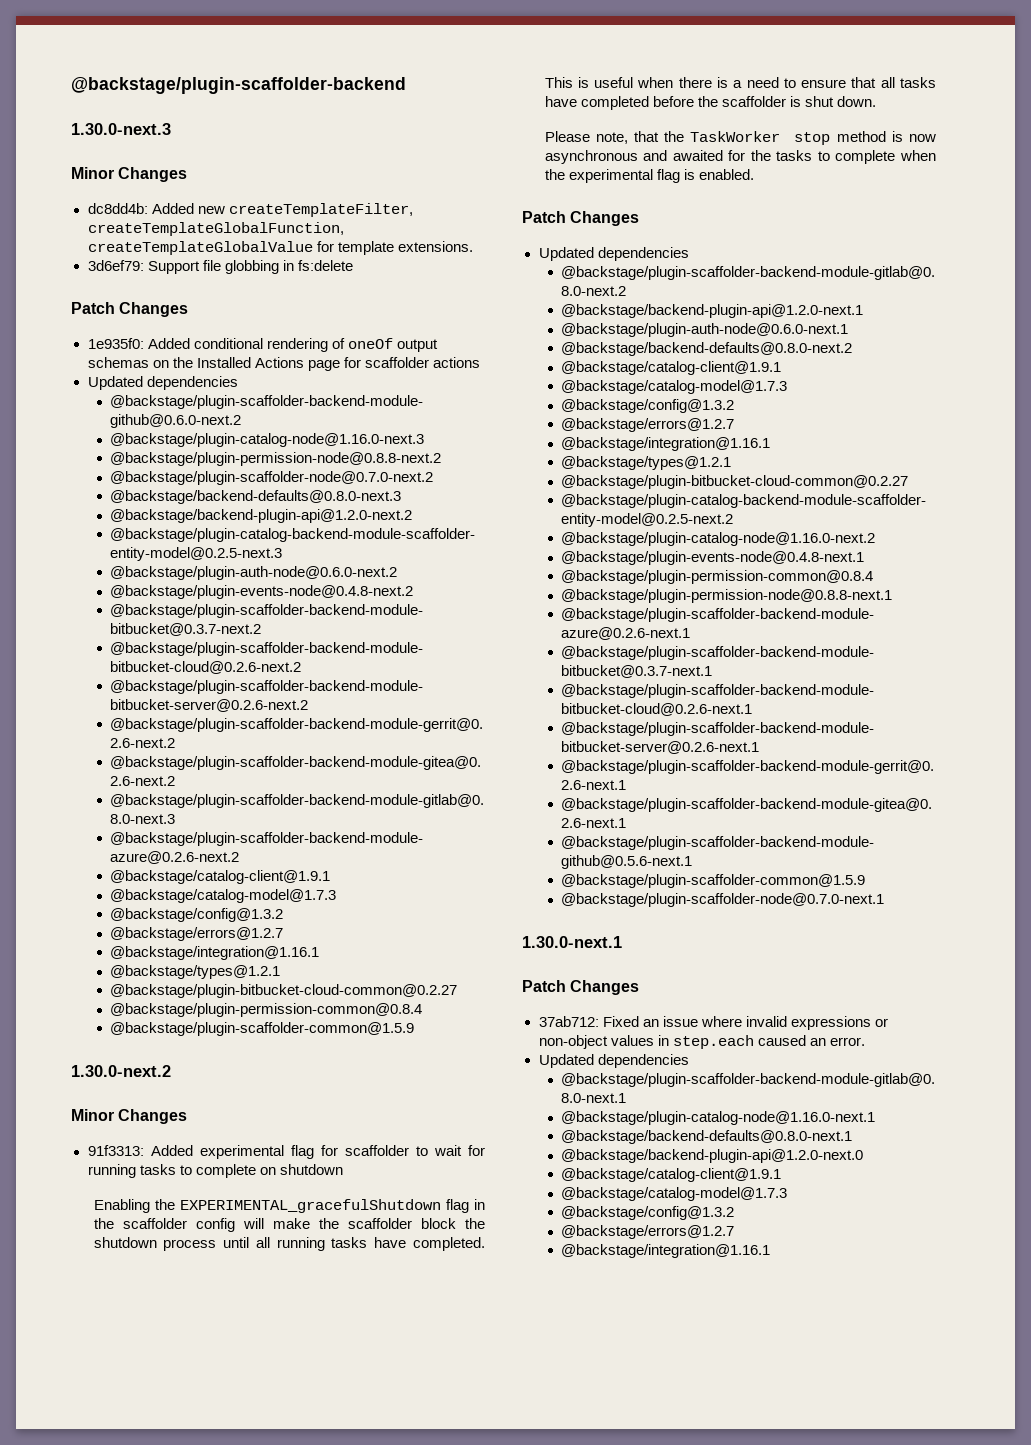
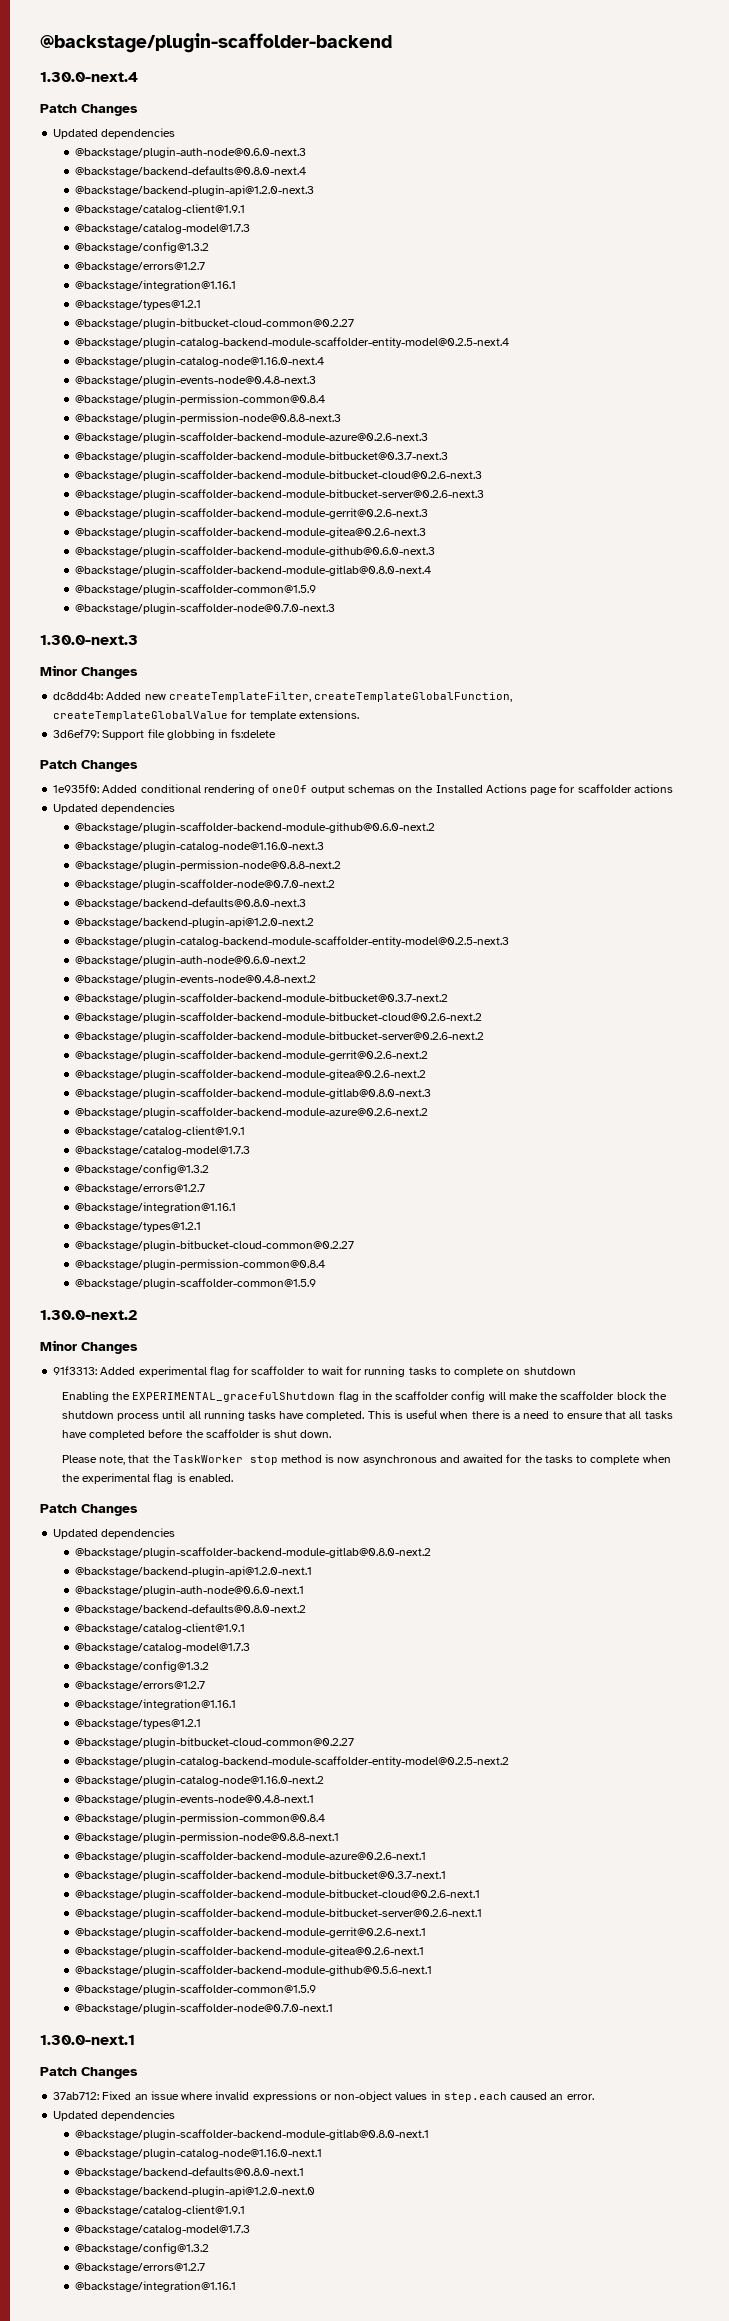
+ 1.30.0-next.4
+ Patch Changes
+ Updated dependencies
+ @backstage/plugin-auth-node@0.6.0-next.3
+ @backstage/backend-defaults@0.8.0-next.4
+ @backstage/backend-plugin-api@1.2.0-next.3
+ @backstage/catalog-client@1.9.1
+ @backstage/catalog-model@1.7.3
+ @backstage/config@1.3.2
+ @backstage/errors@1.2.7
+ @backstage/integration@1.16.1
+ @backstage/types@1.2.1
+ @backstage/plugin-bitbucket-cloud-common@0.2.27
+ @backstage/plugin-catalog-backend-module-scaffolder-entity-model@0.2.5-next.4
+ @backstage/plugin-catalog-node@1.16.0-next.4
+ @backstage/plugin-events-node@0.4.8-next.3
+ @backstage/plugin-permission-common@0.8.4
+ @backstage/plugin-permission-node@0.8.8-next.3
+ @backstage/plugin-scaffolder-backend-module-azure@0.2.6-next.3
+ @backstage/plugin-scaffolder-backend-module-bitbucket@0.3.7-next.3
+ @backstage/plugin-scaffolder-backend-module-bitbucket-cloud@0.2.6-next.3
+ @backstage/plugin-scaffolder-backend-module-bitbucket-server@0.2.6-next.3
+ @backstage/plugin-scaffolder-backend-module-gerrit@0.2.6-next.3
+ @backstage/plugin-scaffolder-backend-module-gitea@0.2.6-next.3
+ @backstage/plugin-scaffolder-backend-module-github@0.6.0-next.3
+ @backstage/plugin-scaffolder-backend-module-gitlab@0.8.0-next.4
+ @backstage/plugin-scaffolder-common@1.5.9
+ @backstage/plugin-scaffolder-node@0.7.0-next.3

